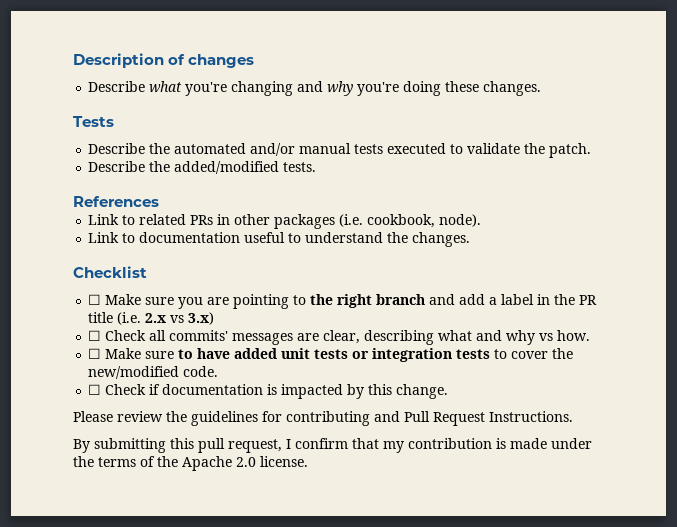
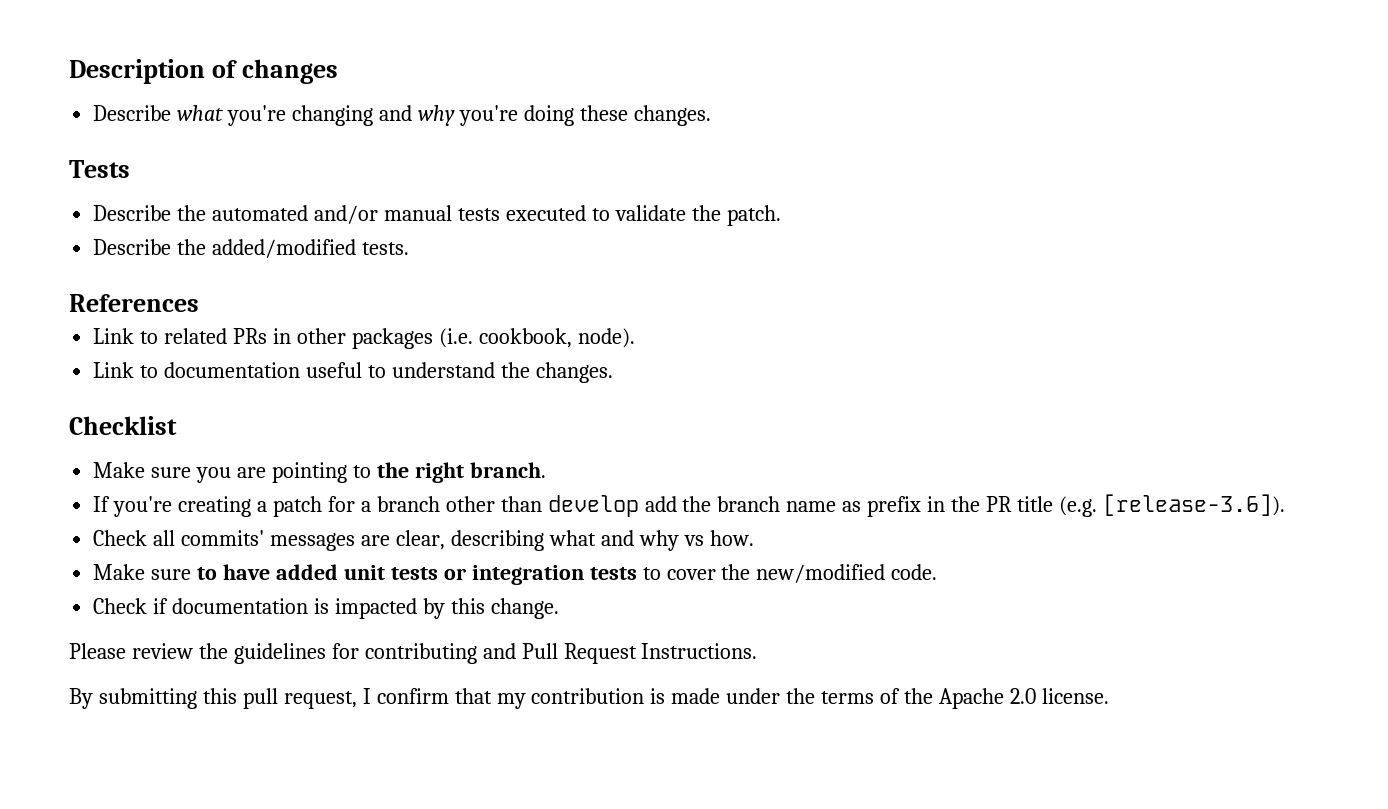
- ☐ Make sure you are pointing to the right branch and add a label in the PR title (i.e. 2.x vs 3.x)
- ☐ Check all commits' messages are clear, describing what and why vs how.
+ Make sure you are pointing to the right branch.
+ If you're creating a patch for a branch other than develop add the branch name as prefix in the PR title (e.g. [release-3.6]).
+ Check all commits' messages are clear, describing what and why vs how.
- ☐ Make sure to have added unit tests or integration tests to cover the new/modified code.
+ Make sure to have added unit tests or integration tests to cover the new/modified code.
- ☐ Check if documentation is impacted by this change.
+ Check if documentation is impacted by this change.

